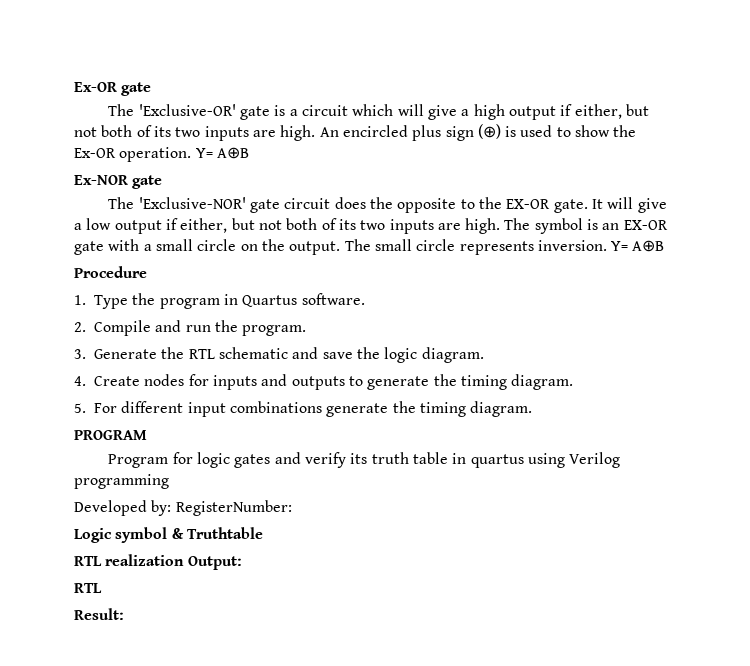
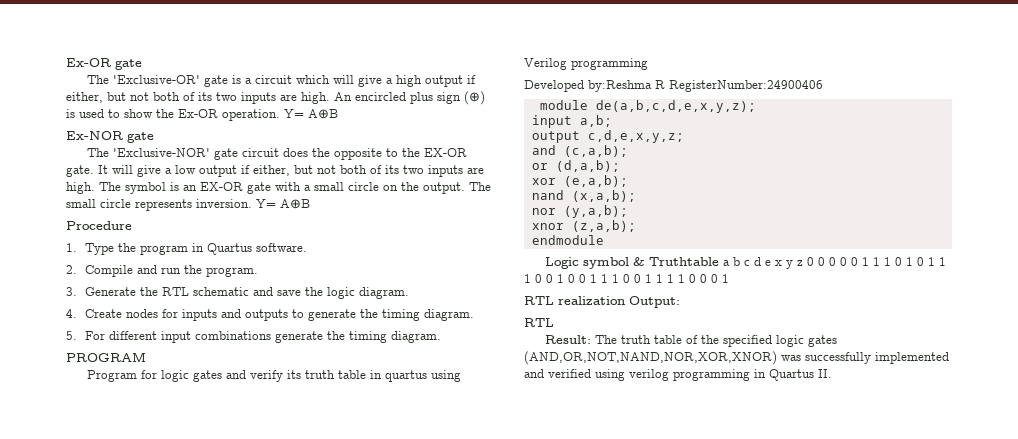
- Developed by: RegisterNumber:
- Logic symbol & Truthtable
+ Developed by:Reshma R RegisterNumber:24900406
+ module de(a,b,c,d,e,x,y,z);
+ input a,b;
+ output c,d,e,x,y,z;
+ and (c,a,b);
+ or (d,a,b);
+ xor (e,a,b);
+ nand (x,a,b);
+ nor (y,a,b);
+ xnor (z,a,b);
+ endmodule
+ Logic symbol & Truthtable a b c d e x y z 0 0 0 0 0 1 1 1 0 1 0 1 1 1 0 0 1 0 0 1 1 1 0 0 1 1 1 1 0 0 0 1
- Result:
+ Result: The truth table of the specified logic gates (AND,OR,NOT,NAND,NOR,XOR,XNOR) was successfully implemented and verified using verilog programming in Quartus II.

